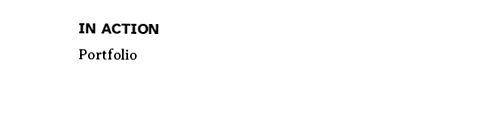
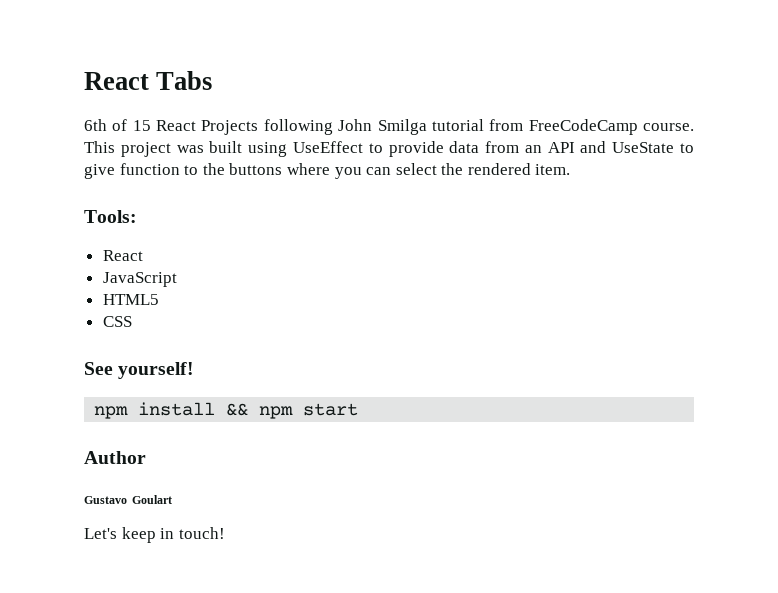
- IN ACTION
- Portfolio
+ React Tabs
+ 6th of 15 React Projects following John Smilga tutorial from FreeCodeCamp course. This project was built using UseEffect to provide data from an API and UseState to give function to the buttons where you can select the rendered item.
+ Tools:
+ React
+ JavaScript
+ HTML5
+ CSS
+ See yourself!
+ npm install && npm start
+ Author
+ Gustavo Goulart
+ Let's keep in touch!

